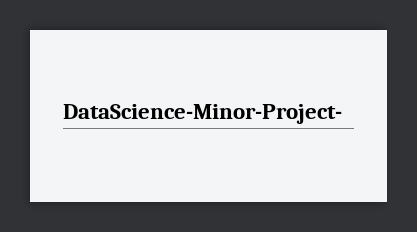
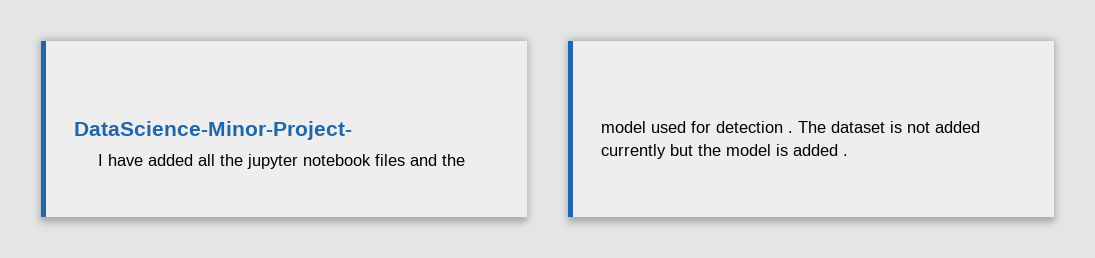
+ I have added all the jupyter notebook files and the model used for detection . The dataset is not added currently but the model is added .

